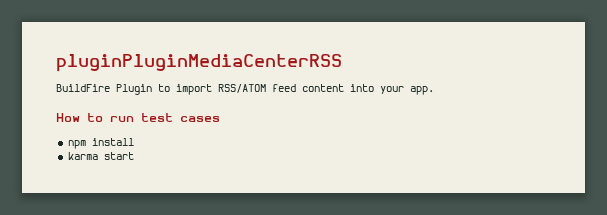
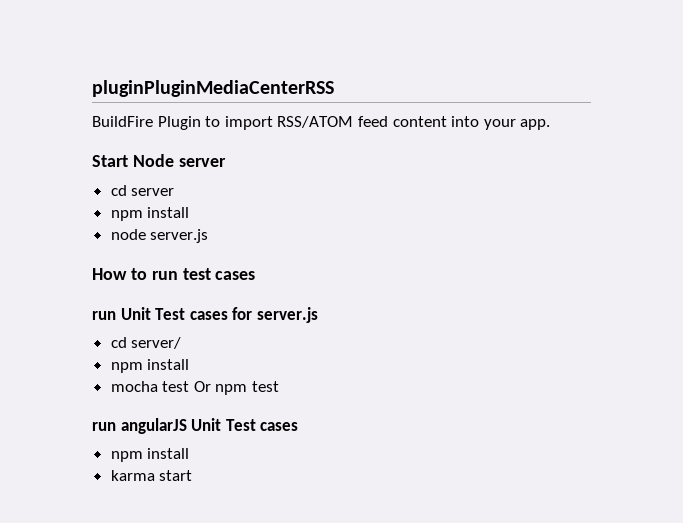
+ Start Node server
+ cd server
+ npm install
+ node server.js
+ run Unit Test cases for server.js
+ cd server/
+ npm install
+ mocha test Or npm test
+ run angularJS Unit Test cases

